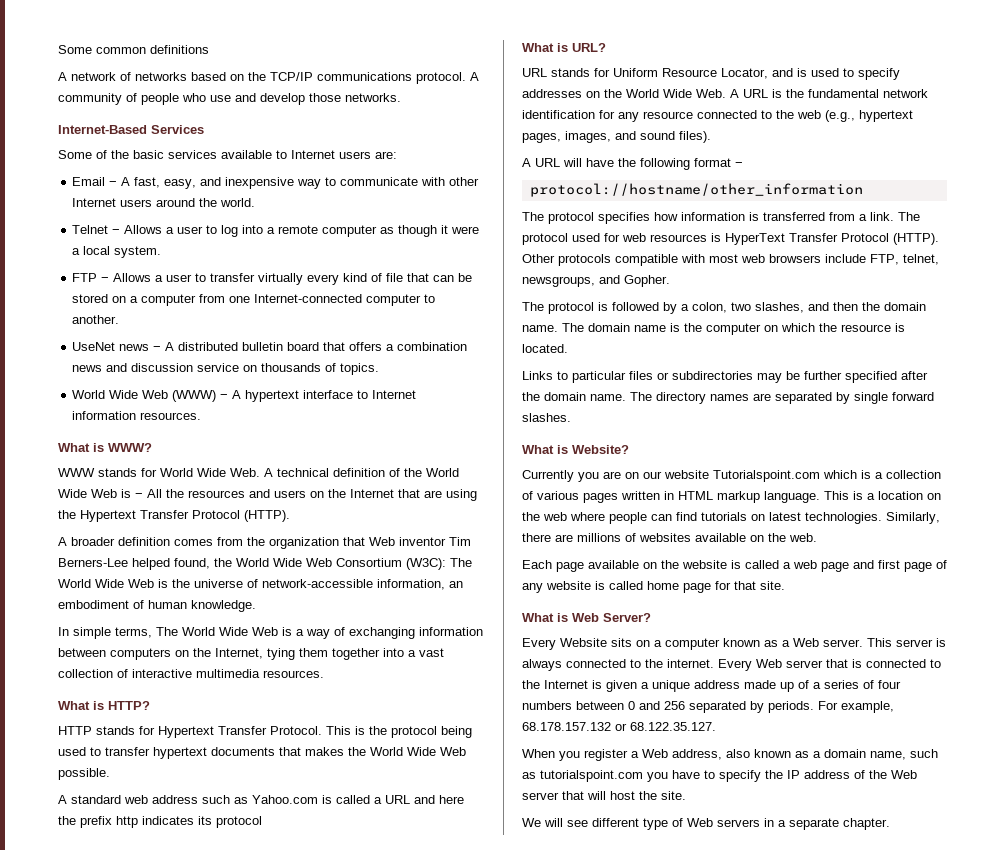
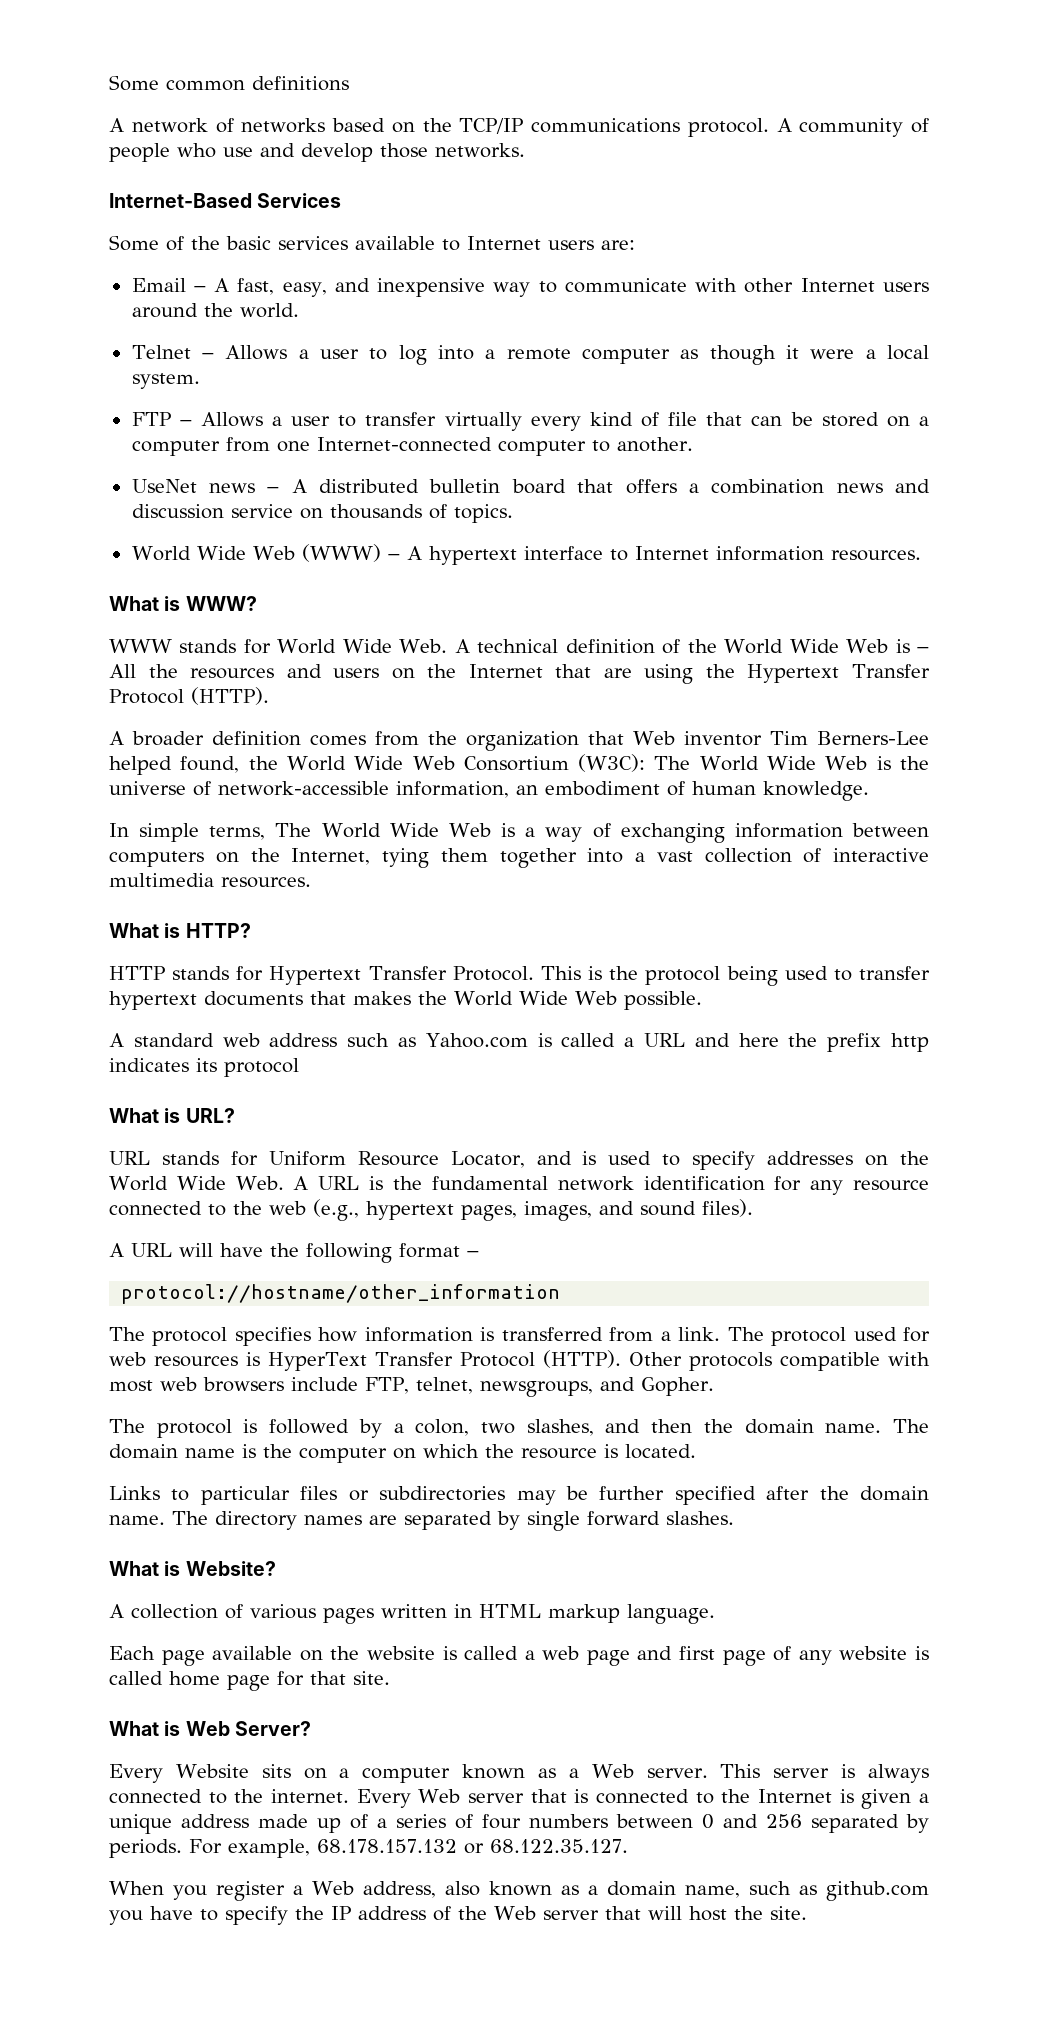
- Currently you are on our website Tutorialspoint.com which is a collection of various pages written in HTML markup language. This is a location on the web where people can find tutorials on latest technologies. Similarly, there are millions of websites available on the web.
+ A collection of various pages written in HTML markup language.
- When you register a Web address, also known as a domain name, such as tutorialspoint.com you have to specify the IP address of the Web server that will host the site.
+ When you register a Web address, also known as a domain name, such as github.com you have to specify the IP address of the Web server that will host the site.
- We will see different type of Web servers in a separate chapter.

